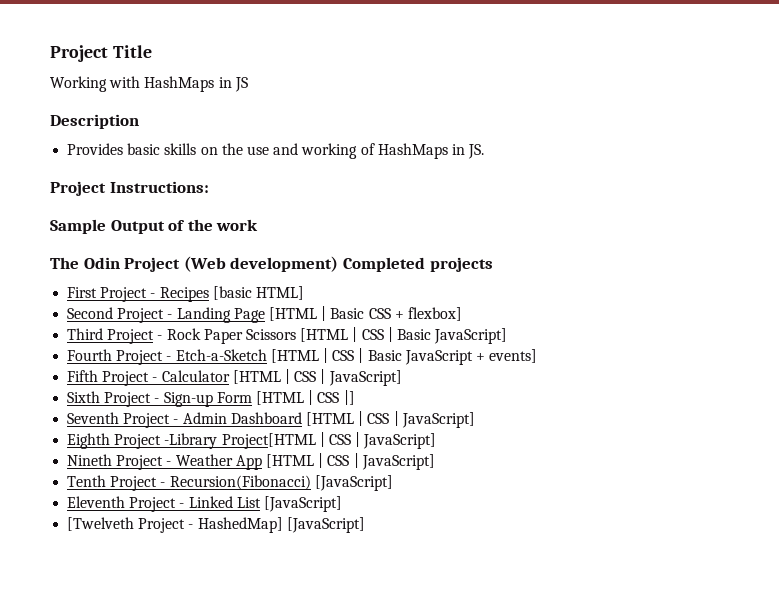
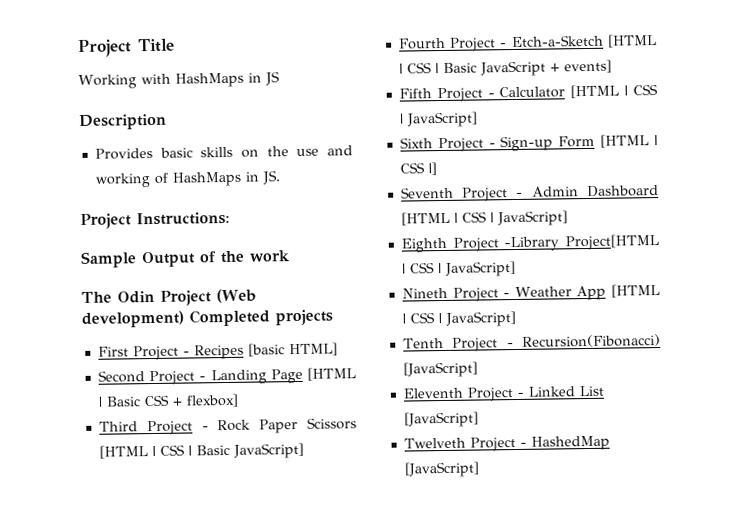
- [Twelveth Project - HashedMap] [JavaScript]
+ Twelveth Project - HashedMap [JavaScript]

